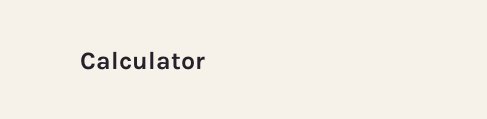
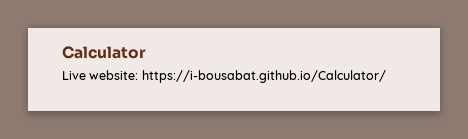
+ Live website: https://i-bousabat.github.io/Calculator/

